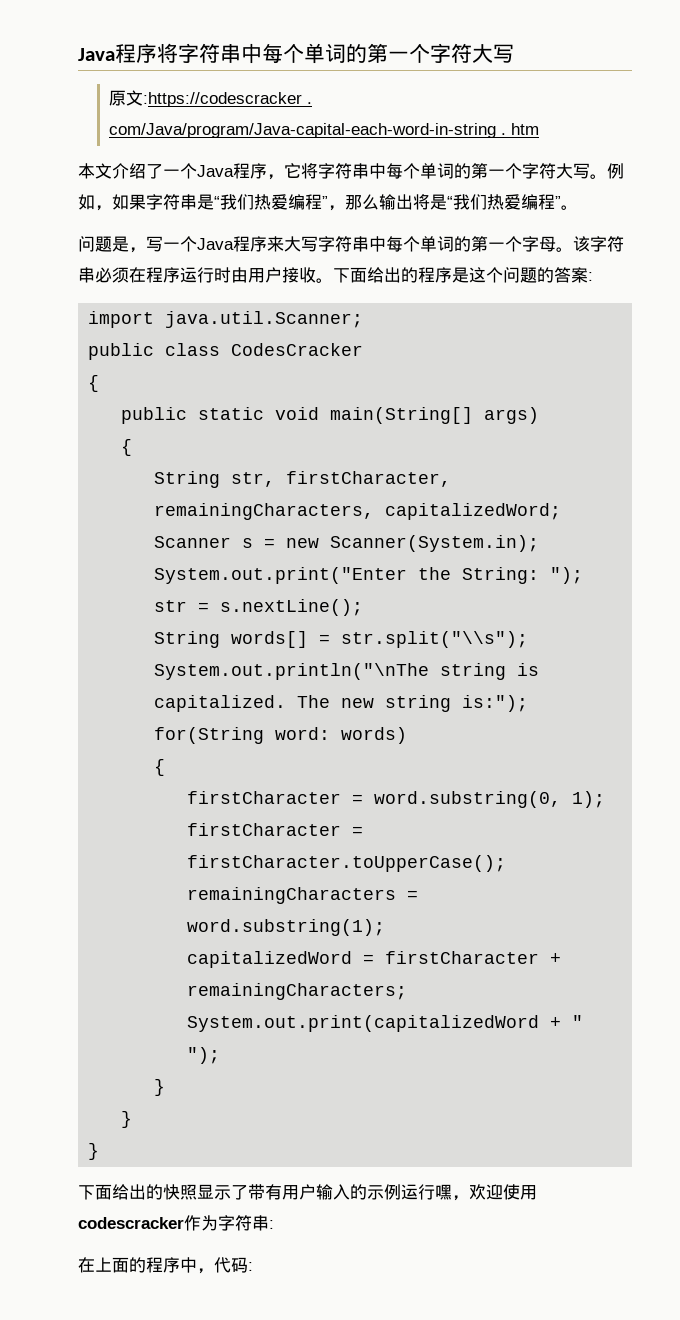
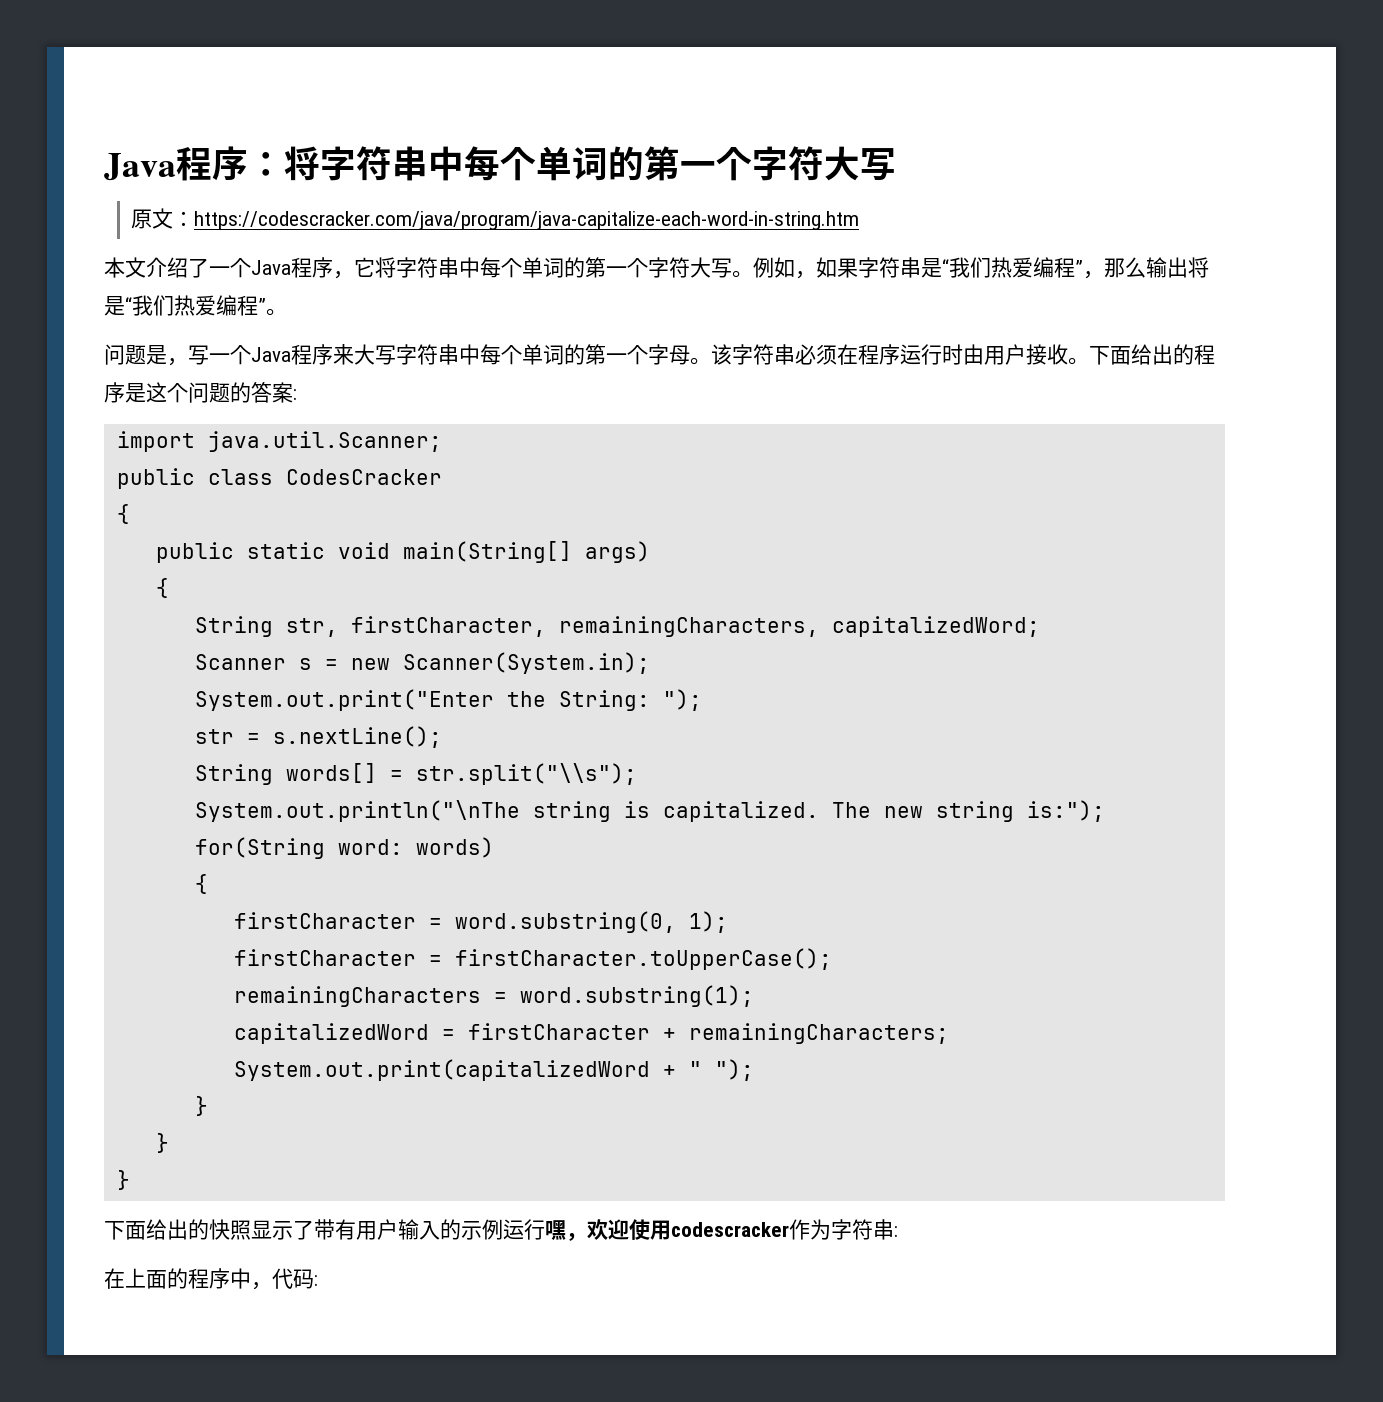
- Java程序将字符串中每个单词的第一个字符大写
+ Java程序：将字符串中每个单词的第一个字符大写
- 原文:https://codescracker . com/Java/program/Java-capital-each-word-in-string . htm
+ 原文：https://codescracker.com/java/program/java-capitalize-each-word-in-string.htm

